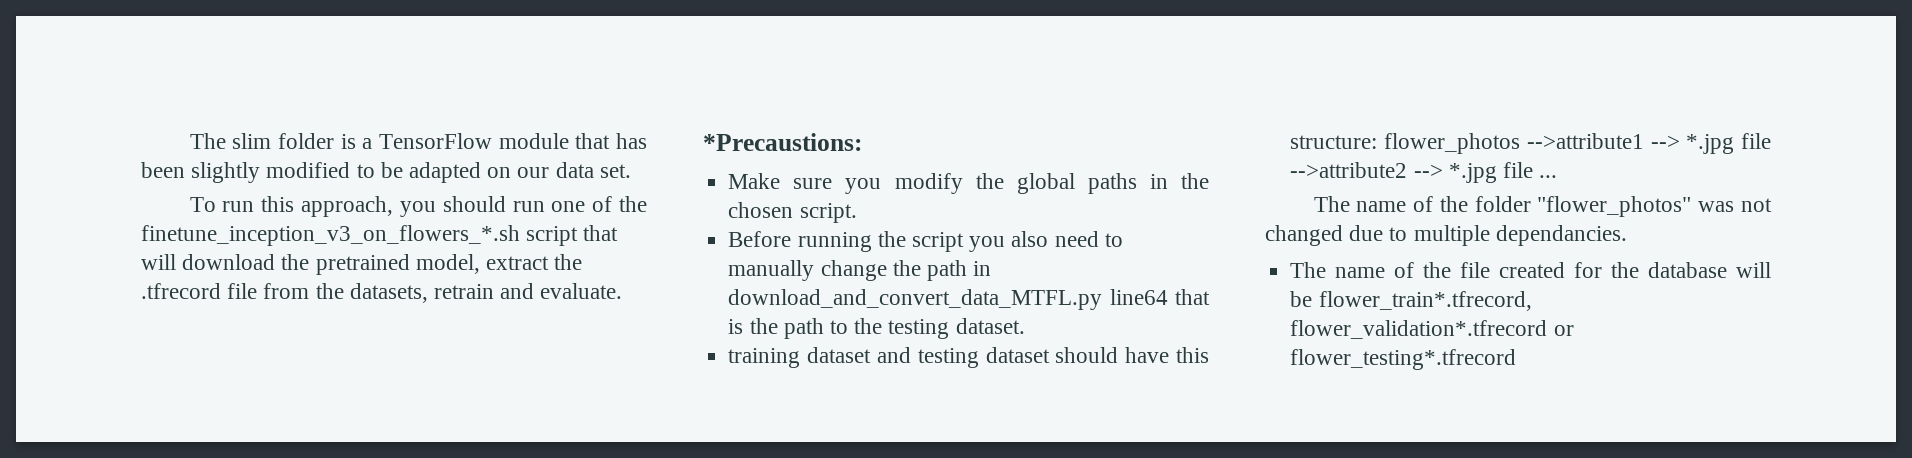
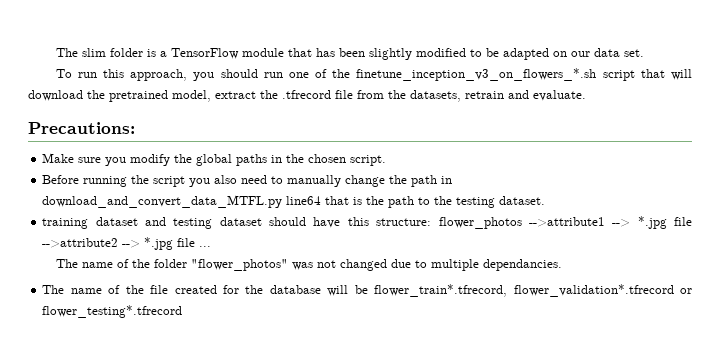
- *Precaustions:
+ Precautions:

